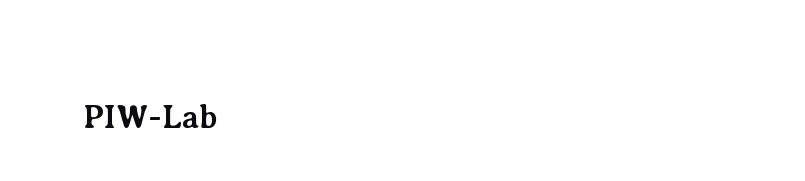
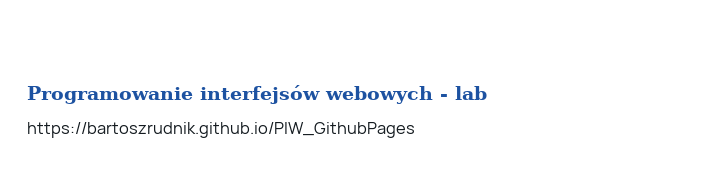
- PIW-Lab
+ Programowanie interfejsów webowych - lab
+ https://bartoszrudnik.github.io/PIW_GithubPages

